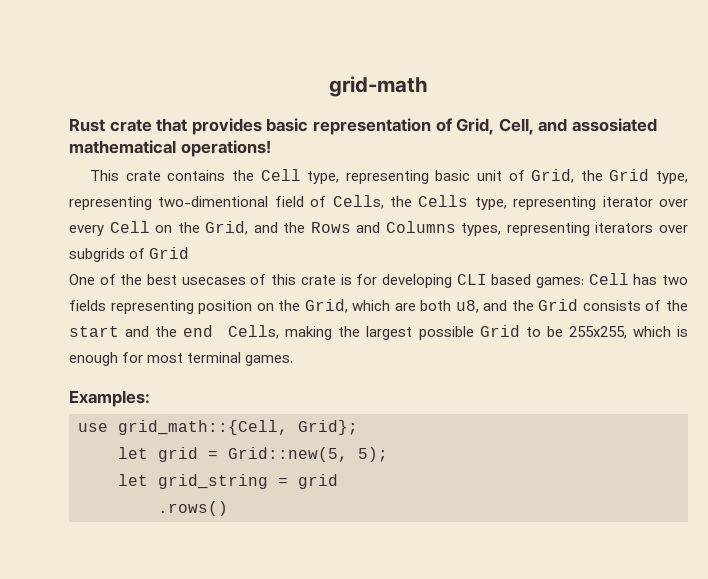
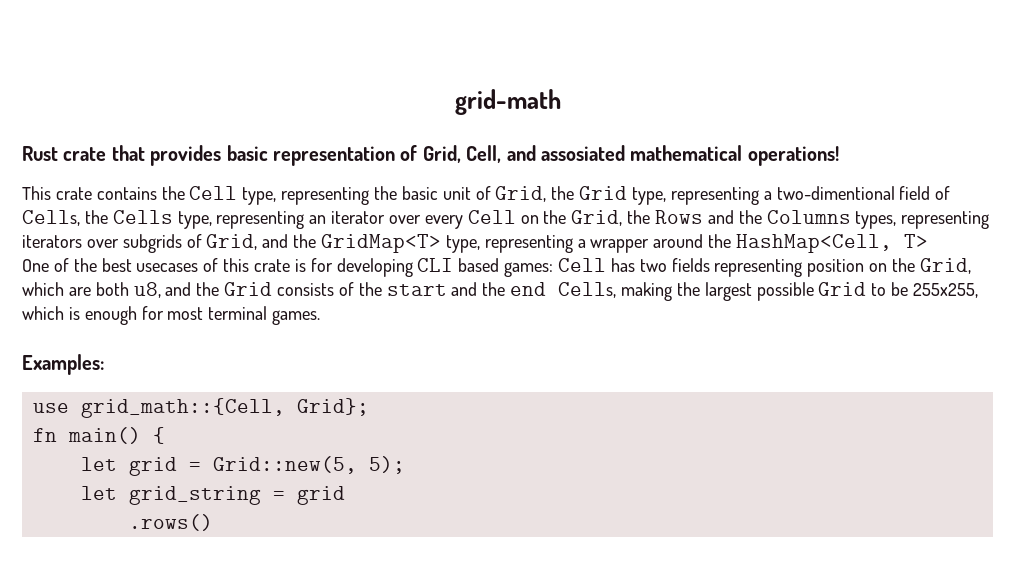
- This crate contains the Cell type, representing basic unit of Grid, the Grid type, representing two-dimentional field of Cells, the Cells type, representing iterator over every Cell on the Grid, and the Rows and Columns types, representing iterators over subgrids of Grid
+ This crate contains the Cell type, representing the basic unit of Grid, the Grid type, representing a two-dimentional field of Cells, the Cells type, representing an iterator over every Cell on the Grid, the Rows and the Columns types, representing iterators over subgrids of Grid, and the GridMap<T> type, representing a wrapper around the HashMap<Cell, T>
+ fn main() {

